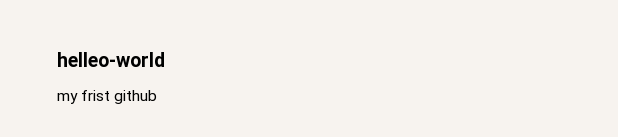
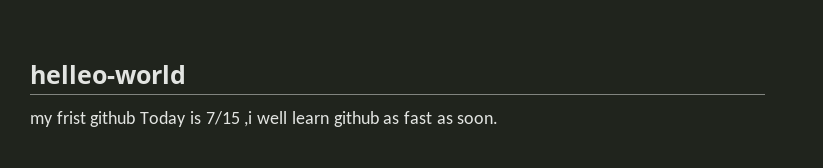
- my frist github
+ my frist github Today is 7/15 ,i well learn github as fast as soon.

